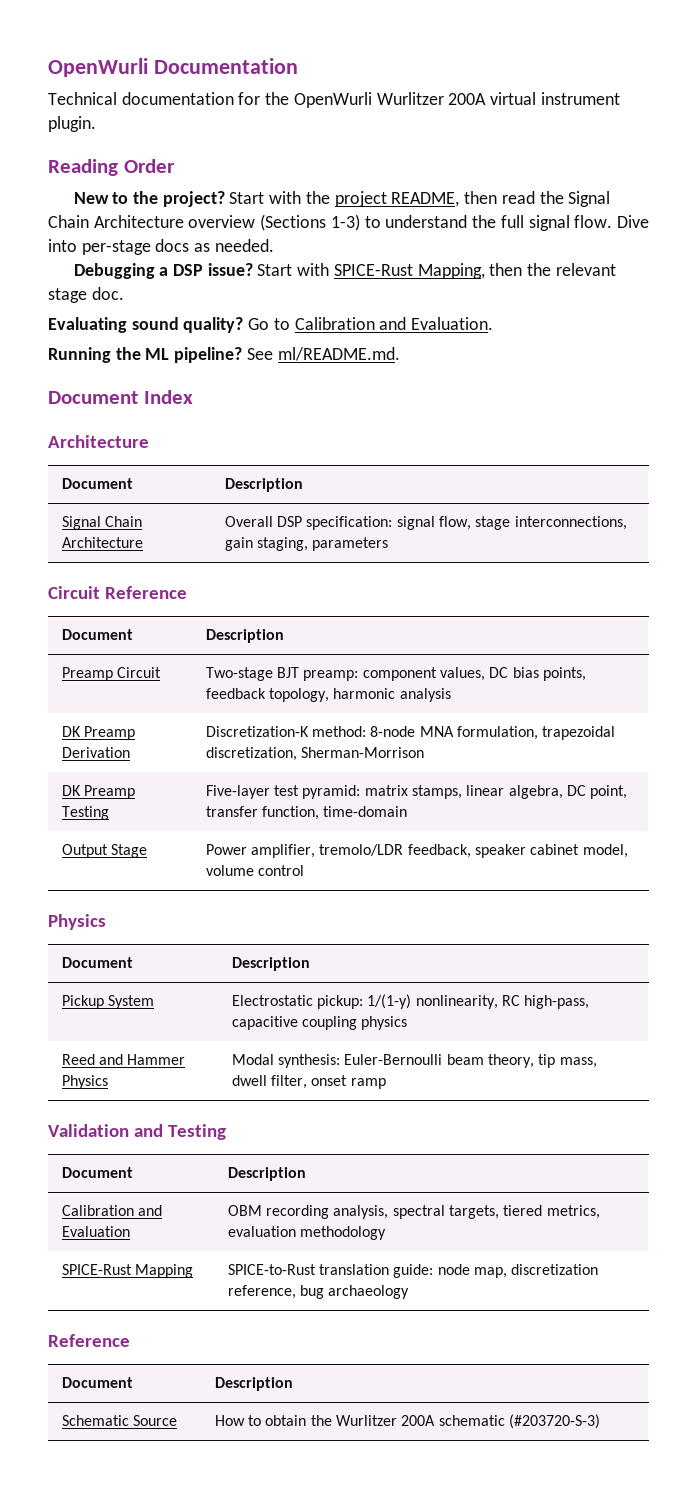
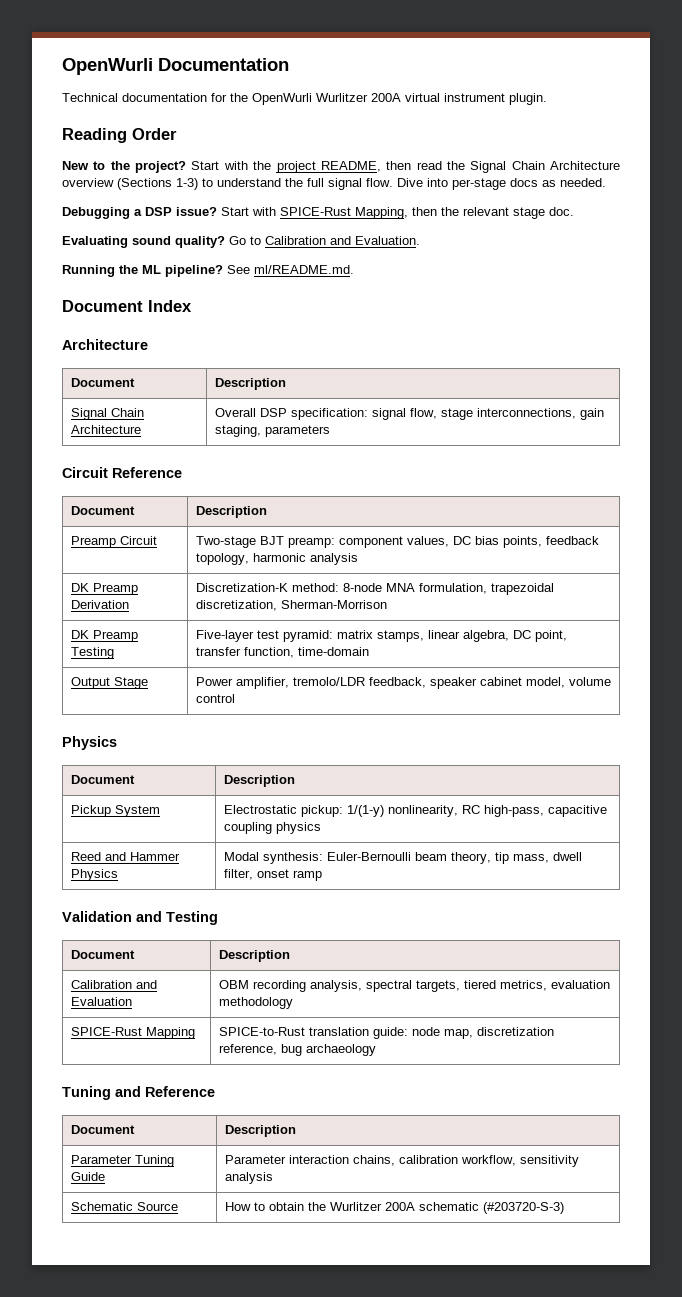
  SPICE-Rust Mapping | SPICE-to-Rust translation guide: node map, discretization reference, bug archaeology
- Reference
+ Tuning and Reference
  Document | Description
+ Parameter Tuning Guide | Parameter interaction chains, calibration workflow, sensitivity analysis

